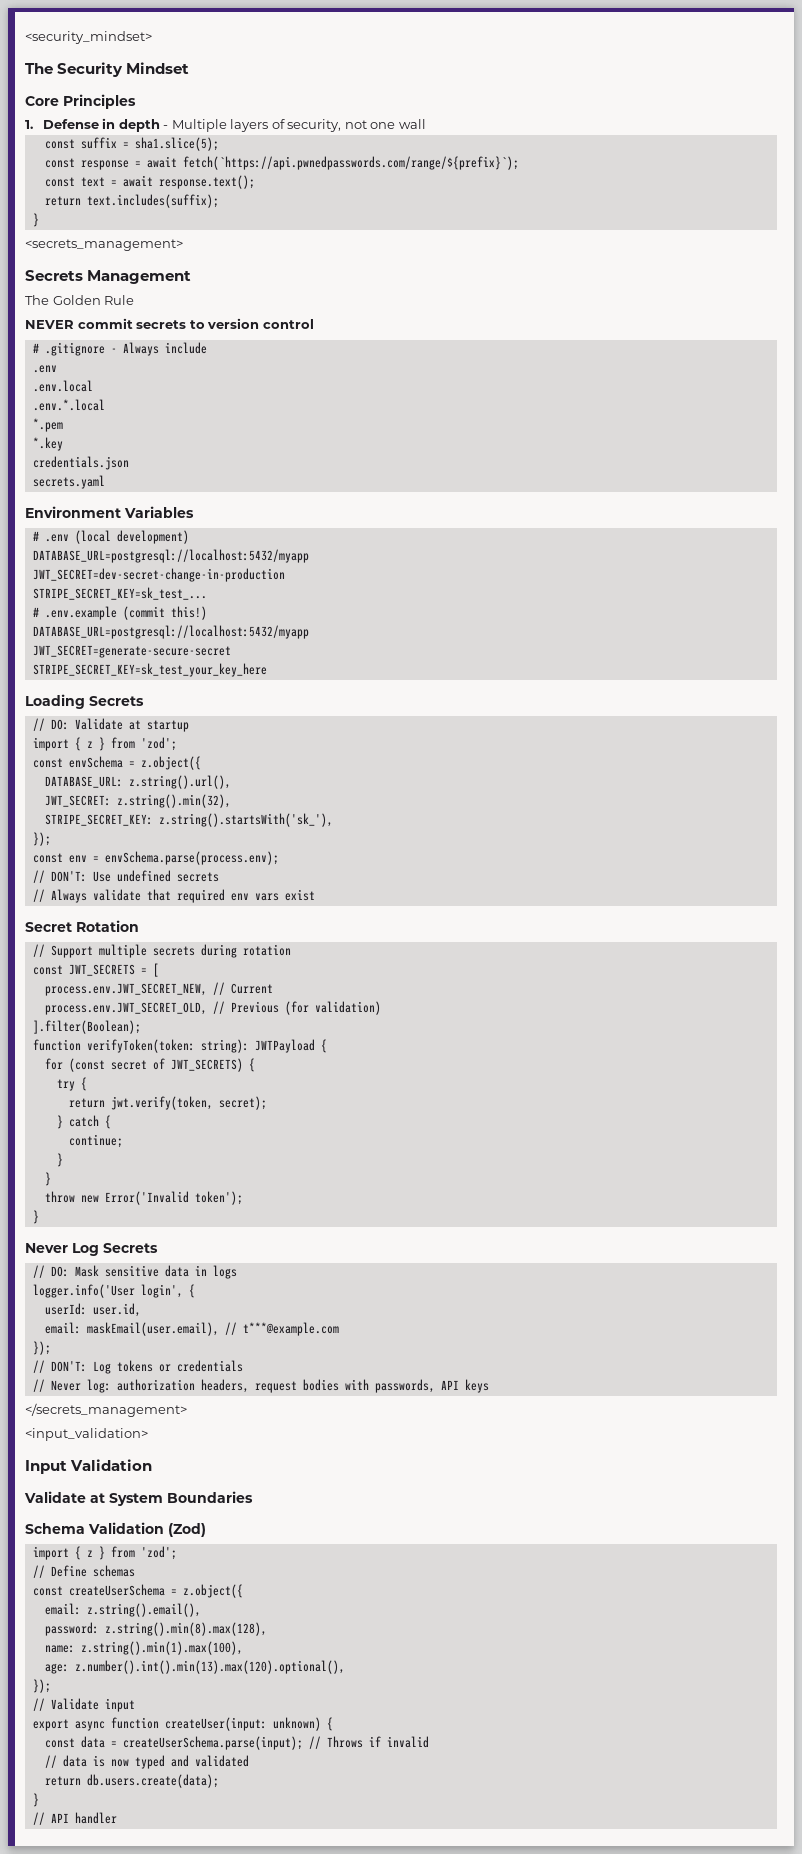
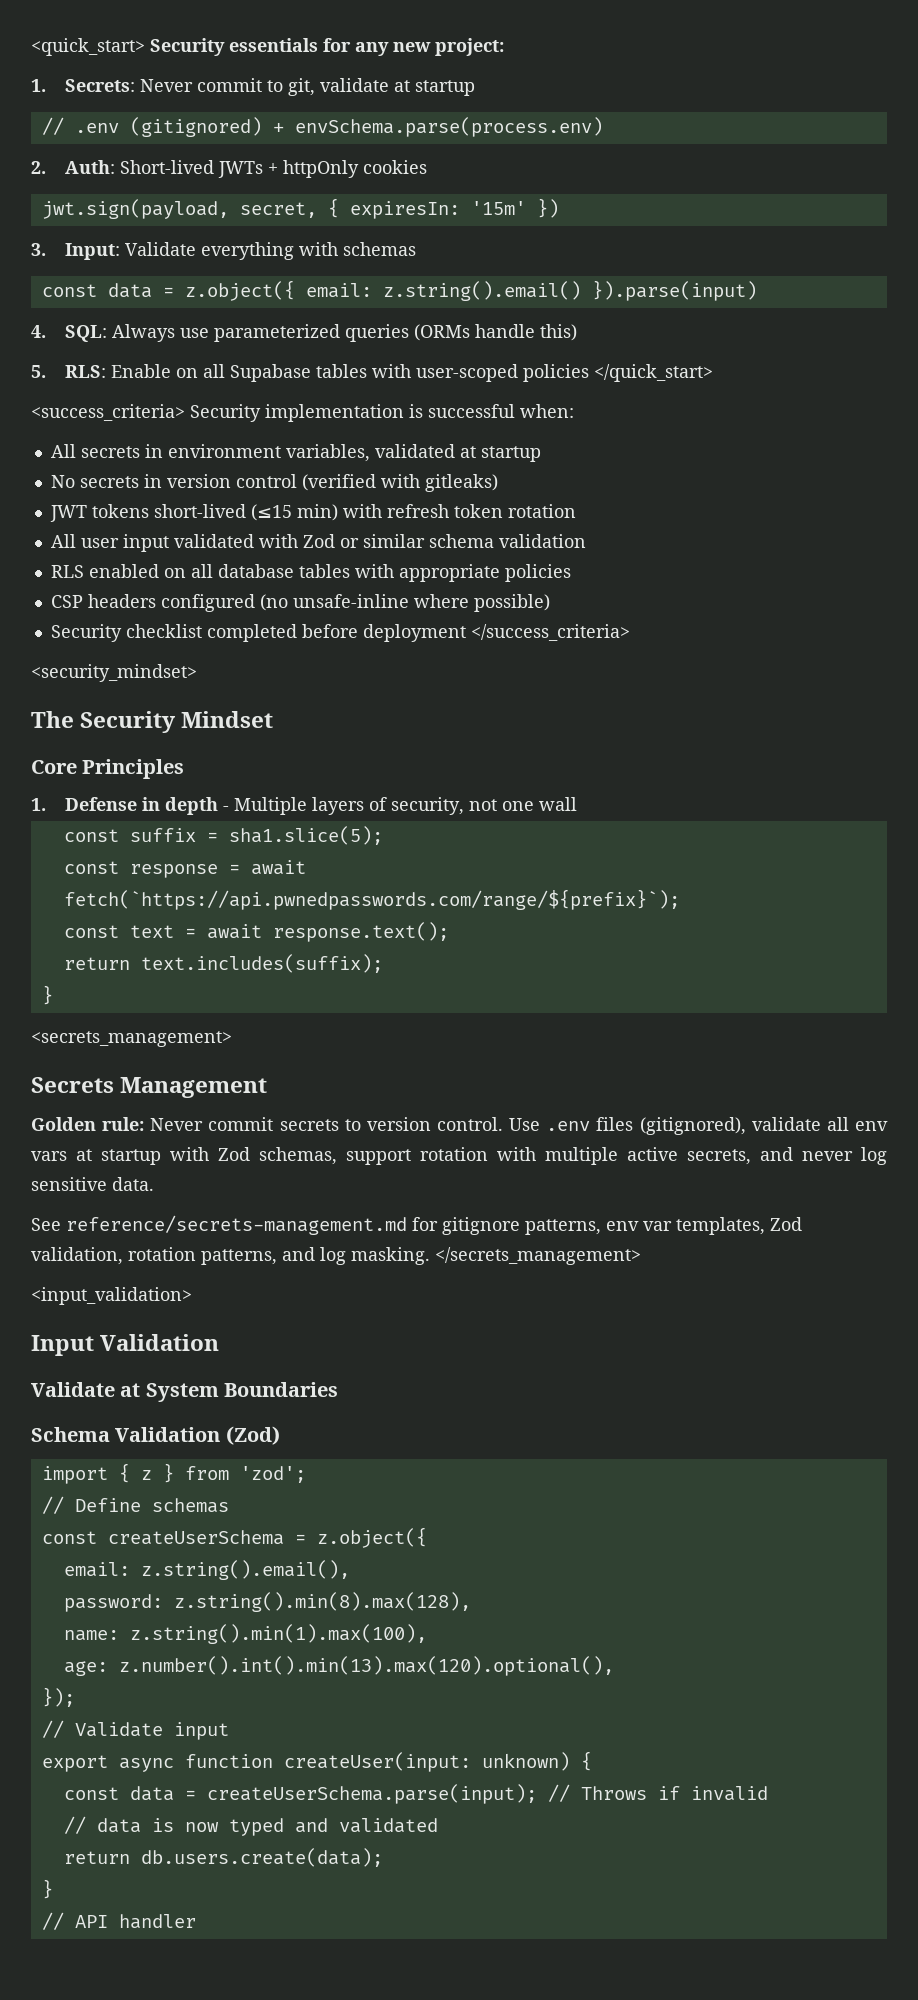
+ <quick_start> Security essentials for any new project:
+ 1. Secrets: Never commit to git, validate at startup
+ // .env (gitignored) + envSchema.parse(process.env)
+ 2. Auth: Short-lived JWTs + httpOnly cookies
+ jwt.sign(payload, secret, { expiresIn: '15m' })
+ 3. Input: Validate everything with schemas
+ const data = z.object({ email: z.string().email() }).parse(input)
+ 4. SQL: Always use parameterized queries (ORMs handle this)
+ 5. RLS: Enable on all Supabase tables with user-scoped policies </quick_start>
+ <success_criteria> Security implementation is successful when:
+ All secrets in environment variables, validated at startup
+ No secrets in version control (verified with gitleaks)
+ JWT tokens short-lived (≤15 min) with refresh token rotation
+ All user input validated with Zod or similar schema validation
+ RLS enabled on all database tables with appropriate policies
+ CSP headers configured (no unsafe-inline where possible)
+ Security checklist completed before deployment </success_criteria>
- The Golden Rule
- NEVER commit secrets to version control
- # .gitignore - Always include
- .env
- .env.local
- .env.*.local
- *.pem
- *.key
- credentials.json
- secrets.yaml
- Environment Variables
- # .env (local development)
- DATABASE_URL=postgresql://localhost:5432/myapp
- JWT_SECRET=dev-secret-change-in-production
- STRIPE_SECRET_KEY=sk_test_...
- # .env.example (commit this!)
- DATABASE_URL=postgresql://localhost:5432/myapp
- JWT_SECRET=generate-secure-secret
- STRIPE_SECRET_KEY=sk_test_your_key_here
- Loading Secrets
- // DO: Validate at startup
- import { z } from 'zod';
- const envSchema = z.object({
- DATABASE_URL: z.string().url(),
- JWT_SECRET: z.string().min(32),
- STRIPE_SECRET_KEY: z.string().startsWith('sk_'),
- });
- const env = envSchema.parse(process.env);
- // DON'T: Use undefined secrets
- // Always validate that required env vars exist
- Secret Rotation
- // Support multiple secrets during rotation
- const JWT_SECRETS = [
- process.env.JWT_SECRET_NEW, // Current
- process.env.JWT_SECRET_OLD, // Previous (for validation)
- ].filter(Boolean);
- function verifyToken(token: string): JWTPayload {
- for (const secret of JWT_SECRETS) {
- try {
- return jwt.verify(token, secret);
- } catch {
- continue;
- }
- }
- throw new Error('Invalid token');
- }
- Never Log Secrets
- // DO: Mask sensitive data in logs
- logger.info('User login', {
- userId: user.id,
- email: maskEmail(user.email), // t***@example.com
- });
- // DON'T: Log tokens or credentials
- // Never log: authorization headers, request bodies with passwords, API keys
- </secrets_management>
+ Golden rule: Never commit secrets to version control. Use .env files (gitignored), validate all env vars at startup with Zod schemas, support rotation with multiple active secrets, and never log sensitive data.
+ See reference/secrets-management.md for gitignore patterns, env var templates, Zod validation, rotation patterns, and log masking. </secrets_management>

